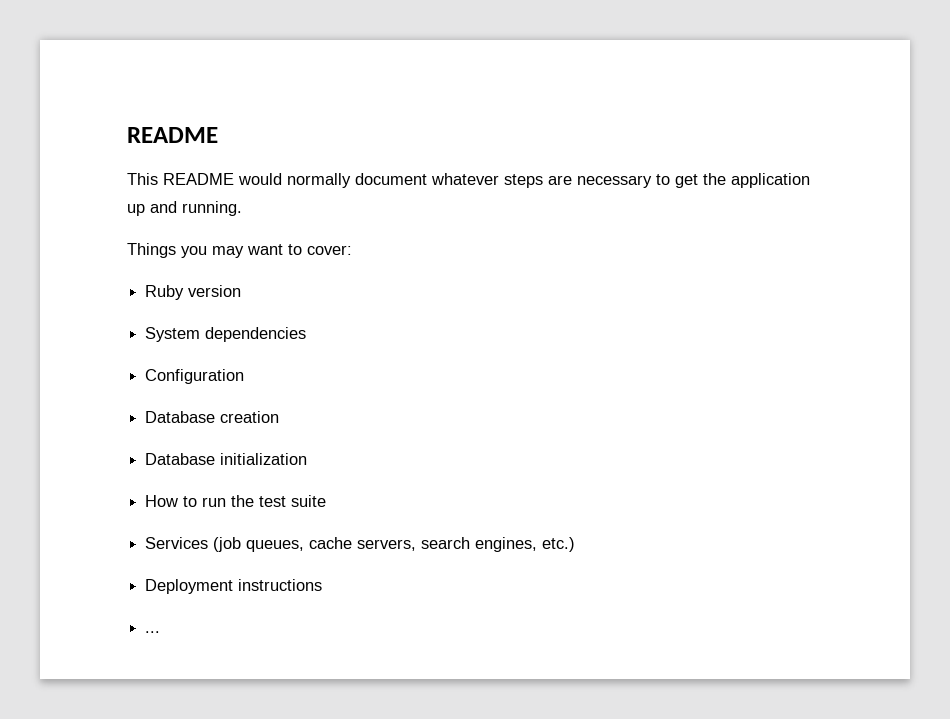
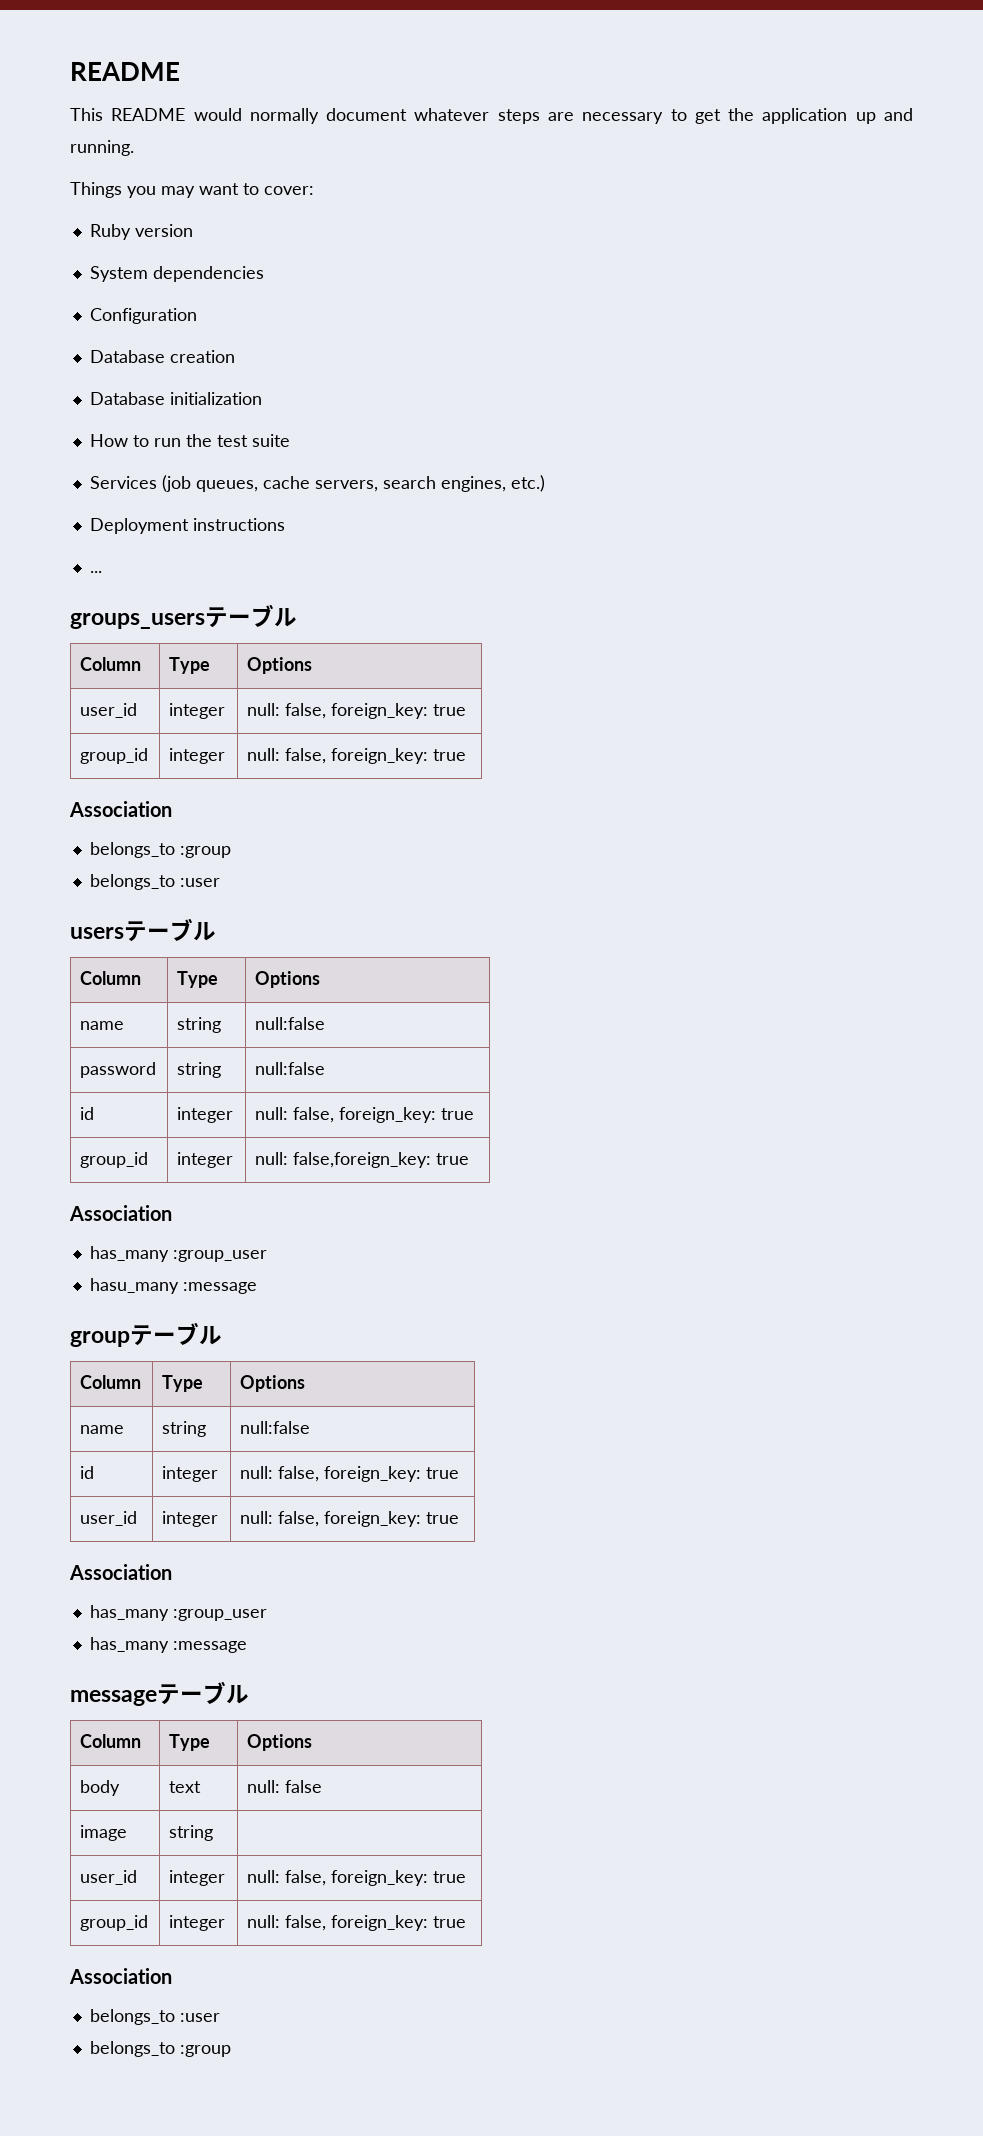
+ groups_usersテーブル
+ Column | Type | Options
+ user_id | integer | null: false, foreign_key: true
+ group_id | integer | null: false, foreign_key: true
+ Association
+ belongs_to :group
+ belongs_to :user
+ usersテーブル
+ Column | Type | Options
+ name | string | null:false
+ password | string | null:false
+ id | integer | null: false, foreign_key: true
+ group_id | integer | null: false,foreign_key: true
+ Association
+ has_many :group_user
+ hasu_many :message
+ groupテーブル
+ Column | Type | Options
+ name | string | null:false
+ id | integer | null: false, foreign_key: true
+ user_id | integer | null: false, foreign_key: true
+ Association
+ has_many :group_user
+ has_many :message
+ messageテーブル
+ Column | Type | Options
+ body | text | null: false
+ image | string |
+ user_id | integer | null: false, foreign_key: true
+ group_id | integer | null: false, foreign_key: true
+ Association
+ belongs_to :user
+ belongs_to :group

